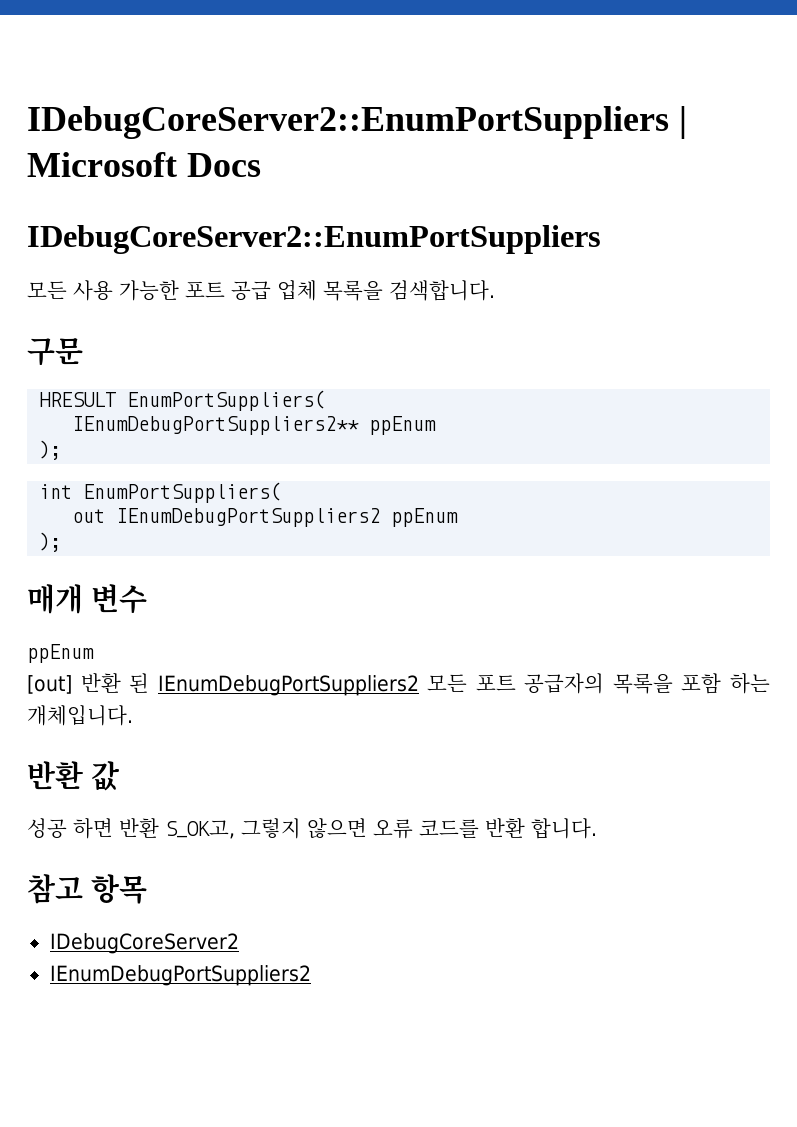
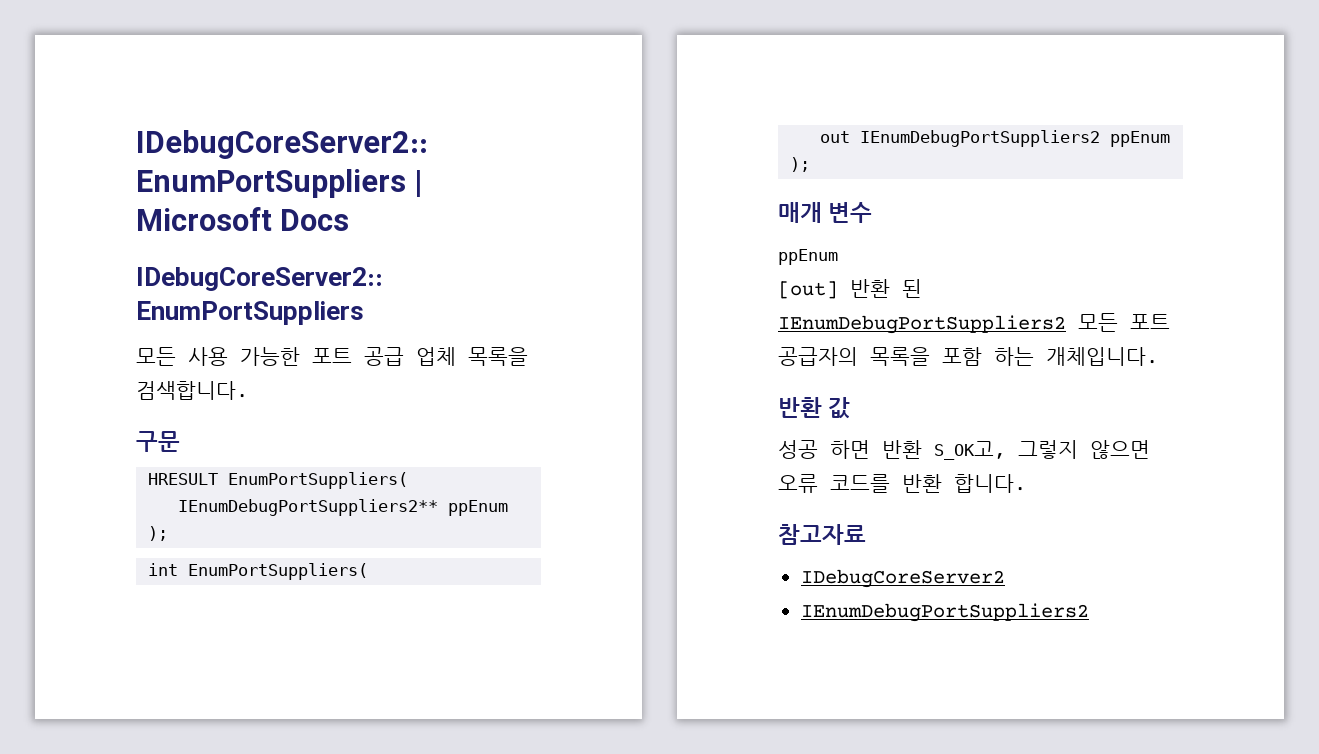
- 참고 항목
+ 참고자료

